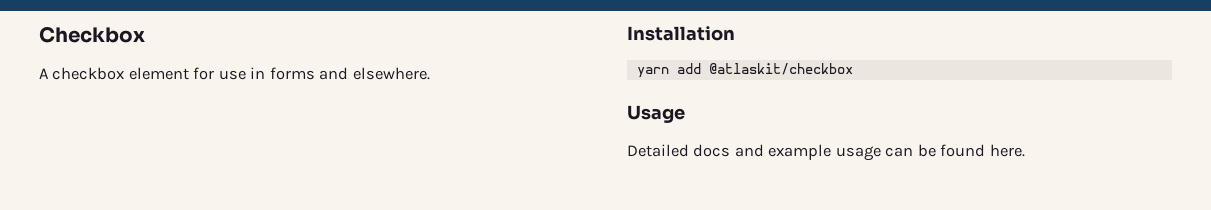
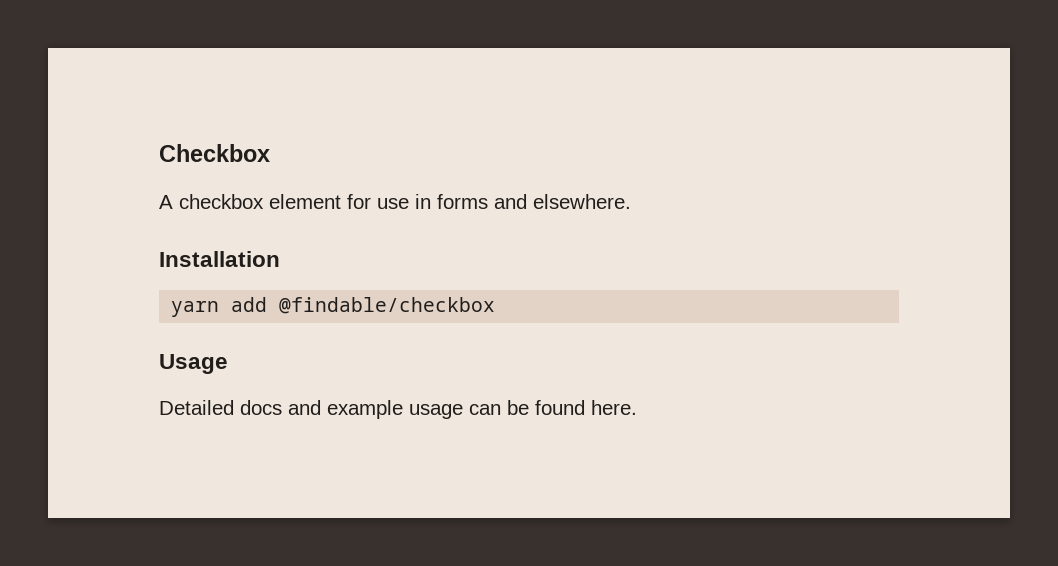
- yarn add @atlaskit/checkbox
+ yarn add @findable/checkbox

